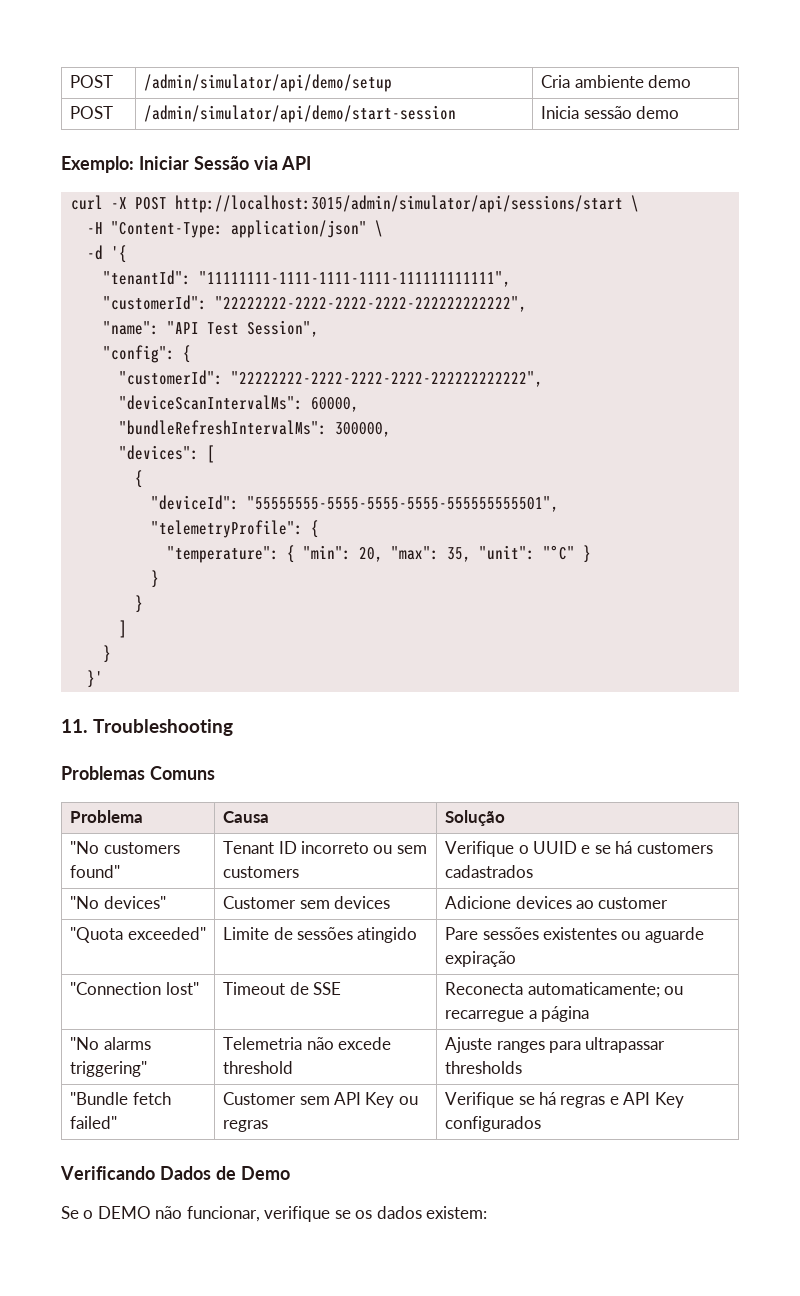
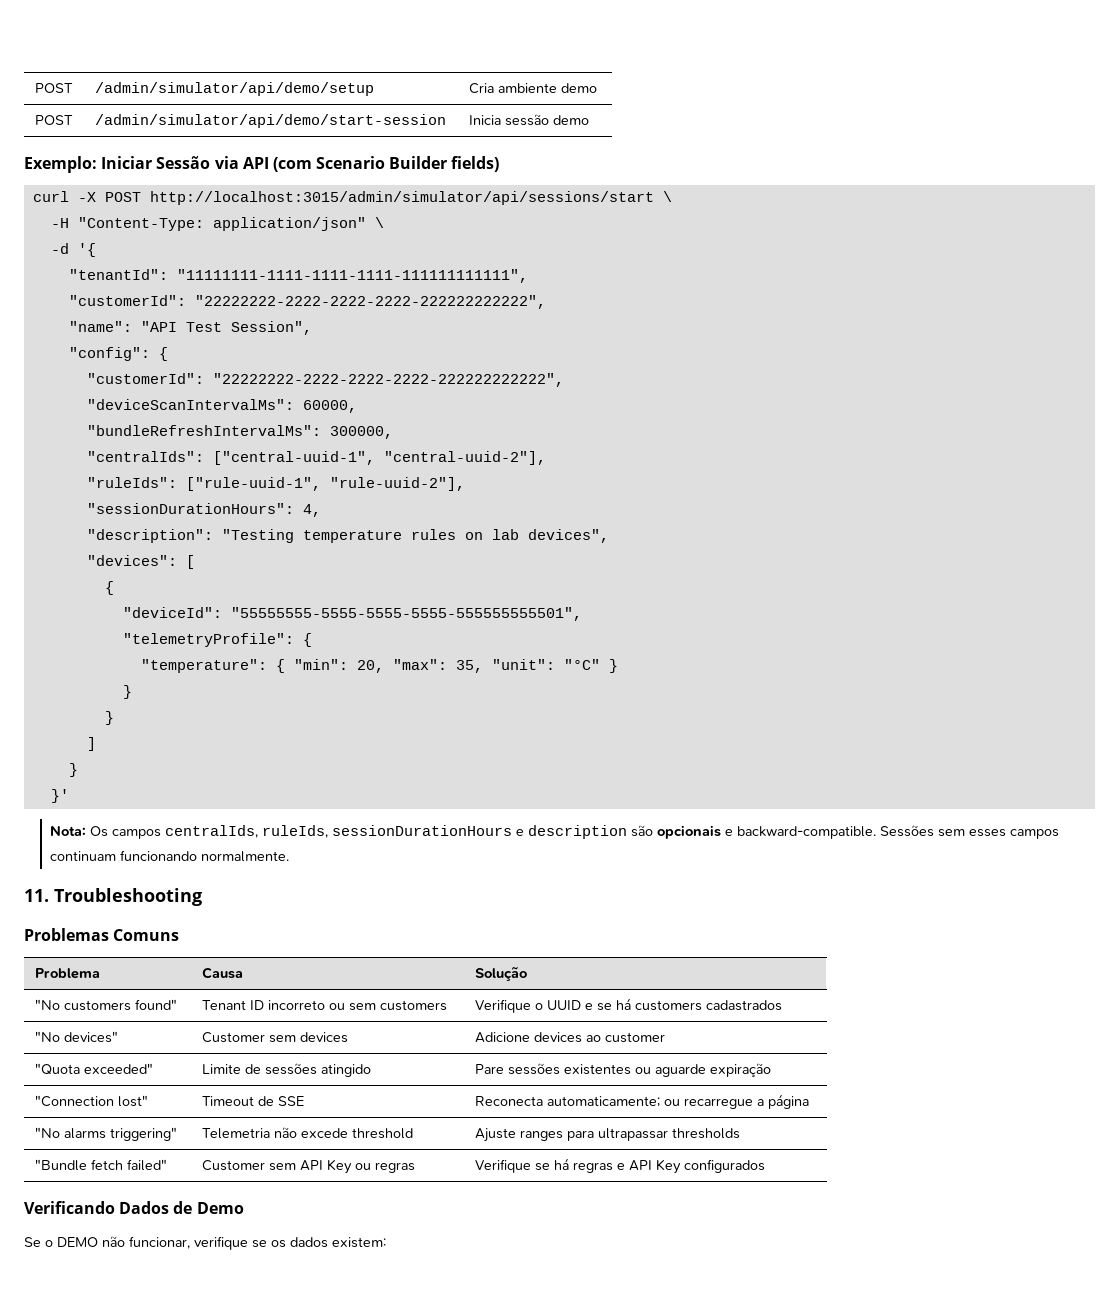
- Exemplo: Iniciar Sessão via API
+ Exemplo: Iniciar Sessão via API (com Scenario Builder fields)
+ "centralIds": ["central-uuid-1", "central-uuid-2"],
+ "ruleIds": ["rule-uuid-1", "rule-uuid-2"],
+ "sessionDurationHours": 4,
+ "description": "Testing temperature rules on lab devices",
+ Nota: Os campos centralIds, ruleIds, sessionDurationHours e description são opcionais e backward-compatible. Sessões sem esses campos continuam funcionando normalmente.

